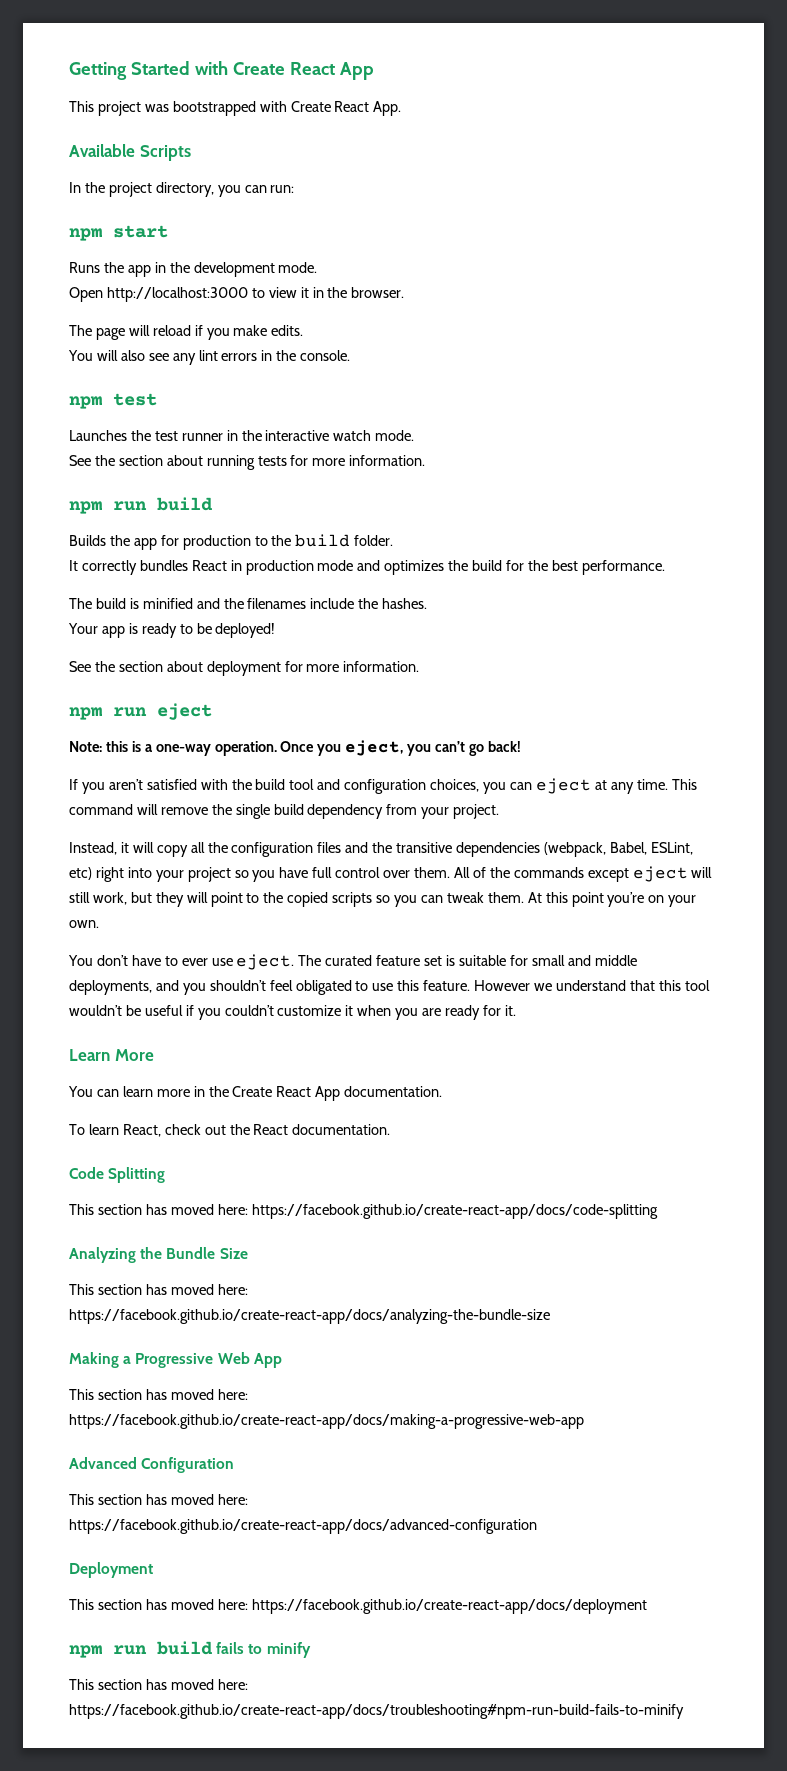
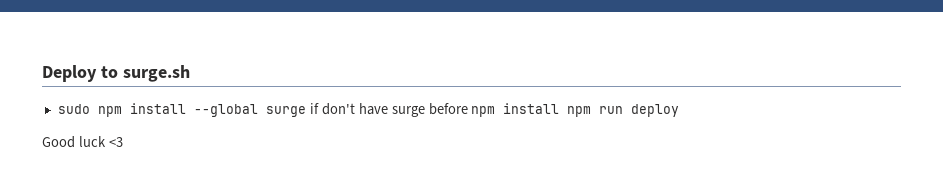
- Getting Started with Create React App
- This project was bootstrapped with Create React App.
- Available Scripts
- In the project directory, you can run:
- npm start
- Runs the app in the development mode.
- Open http://localhost:3000 to view it in the browser.
- The page will reload if you make edits.
- You will also see any lint errors in the console.
- npm test
- Launches the test runner in the interactive watch mode.
- See the section about running tests for more information.
- npm run build
- Builds the app for production to the build folder.
- It correctly bundles React in production mode and optimizes the build for the best performance.
- The build is minified and the filenames include the hashes.
- Your app is ready to be deployed!
- See the section about deployment for more information.
- npm run eject
- Note: this is a one-way operation. Once you eject, you can’t go back!
- If you aren’t satisfied with the build tool and configuration choices, you can eject at any time. This command will remove the single build dependency from your project.
- Instead, it will copy all the configuration files and the transitive dependencies (webpack, Babel, ESLint, etc) right into your project so you have full control over them. All of the commands except eject will still work, but they will point to the copied scripts so you can tweak them. At this point you’re on your own.
- You don’t have to ever use eject. The curated feature set is suitable for small and middle deployments, and you shouldn’t feel obligated to use this feature. However we understand that this tool wouldn’t be useful if you couldn’t customize it when you are ready for it.
- Learn More
- You can learn more in the Create React App documentation.
- To learn React, check out the React documentation.
- Code Splitting
- This section has moved here: https://facebook.github.io/create-react-app/docs/code-splitting
- Analyzing the Bundle Size
- This section has moved here: https://facebook.github.io/create-react-app/docs/analyzing-the-bundle-size
- Making a Progressive Web App
- This section has moved here: https://facebook.github.io/create-react-app/docs/making-a-progressive-web-app
- Advanced Configuration
- This section has moved here: https://facebook.github.io/create-react-app/docs/advanced-configuration
- Deployment
- This section has moved here: https://facebook.github.io/create-react-app/docs/deployment
- npm run build fails to minify
- This section has moved here: https://facebook.github.io/create-react-app/docs/troubleshooting#npm-run-build-fails-to-minify
+ Deploy to surge.sh
+ sudo npm install --global surge if don't have surge before npm install npm run deploy
+ Good luck <3

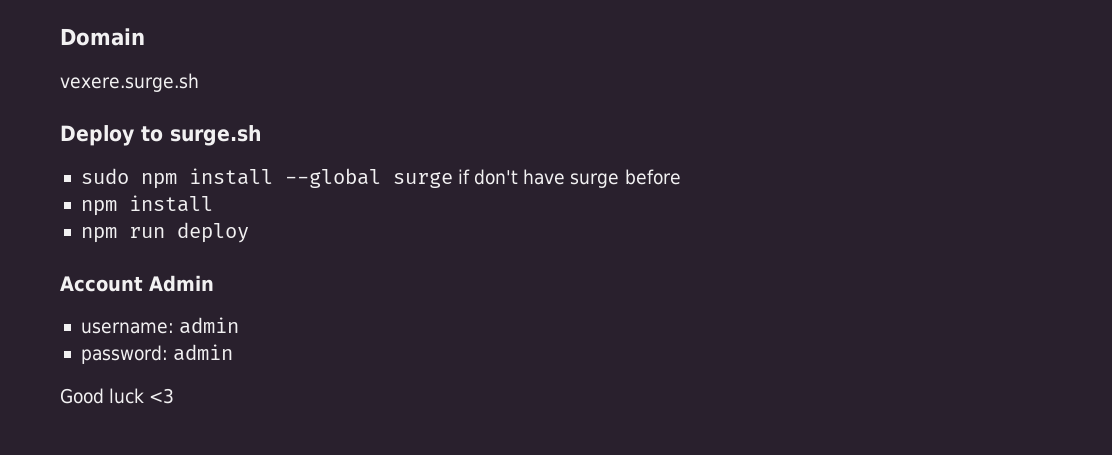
+ Domain
+ vexere.surge.sh
- sudo npm install --global surge if don't have surge before npm install npm run deploy
+ sudo npm install --global surge if don't have surge before
+ npm install
+ npm run deploy
+ Account Admin
+ username: admin
+ password: admin

